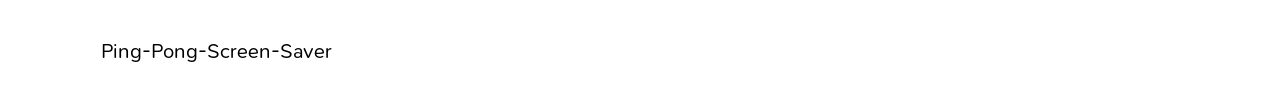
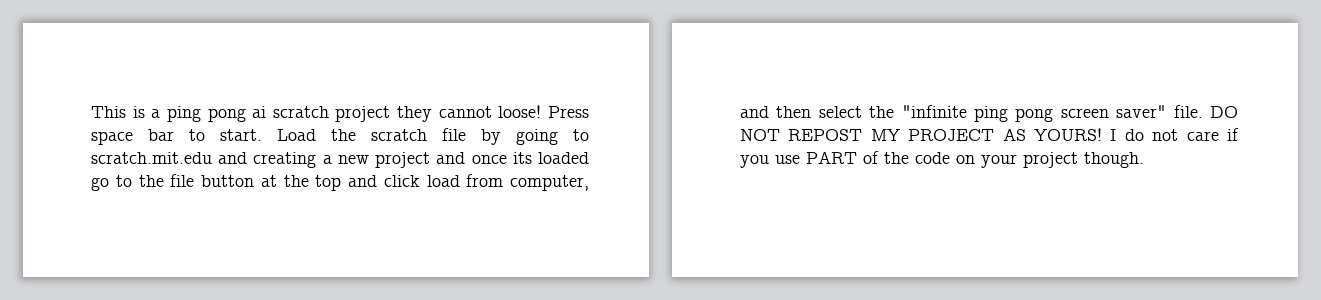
- Ping-Pong-Screen-Saver
+ This is a ping pong ai scratch project they cannot loose! Press space bar to start. Load the scratch file by going to scratch.mit.edu and creating a new project and once its loaded go to the file button at the top and click load from computer, and then select the "infinite ping pong screen saver" file. DO NOT REPOST MY PROJECT AS YOURS! I do not care if you use PART of the code on your project though.

